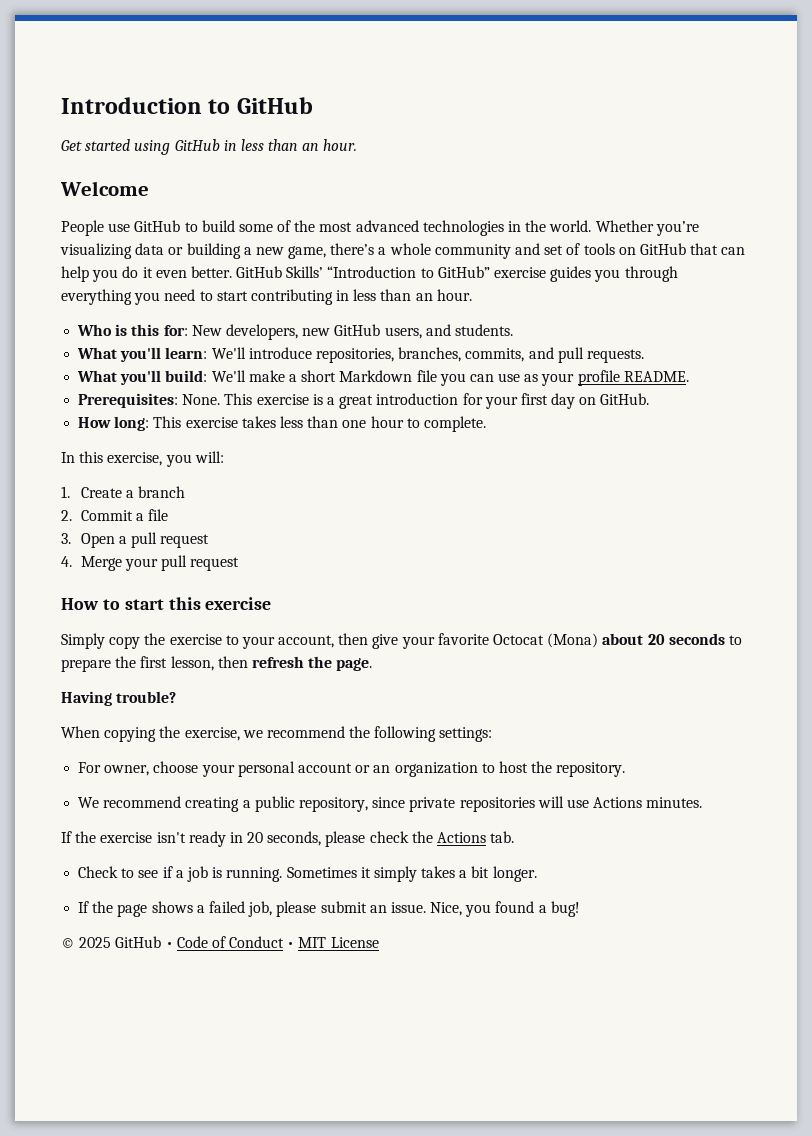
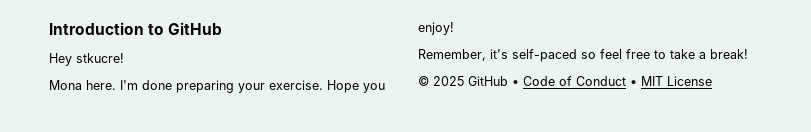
- Get started using GitHub in less than an hour.
- Welcome
- People use GitHub to build some of the most advanced technologies in the world. Whether you’re visualizing data or building a new game, there’s a whole community and set of tools on GitHub that can help you do it even better. GitHub Skills’ “Introduction to GitHub” exercise guides you through everything you need to start contributing in less than an hour.
- Who is this for: New developers, new GitHub users, and students.
- What you'll learn: We'll introduce repositories, branches, commits, and pull requests.
- What you'll build: We'll make a short Markdown file you can use as your profile README.
- Prerequisites: None. This exercise is a great introduction for your first day on GitHub.
- How long: This exercise takes less than one hour to complete.
- In this exercise, you will:
- 1. Create a branch
- 2. Commit a file
- 3. Open a pull request
- 4. Merge your pull request
- How to start this exercise
- Simply copy the exercise to your account, then give your favorite Octocat (Mona) about 20 seconds to prepare the first lesson, then refresh the page.
- Having trouble?
- When copying the exercise, we recommend the following settings:
- For owner, choose your personal account or an organization to host the repository.
- We recommend creating a public repository, since private repositories will use Actions minutes.
- If the exercise isn't ready in 20 seconds, please check the Actions tab.
- Check to see if a job is running. Sometimes it simply takes a bit longer.
- If the page shows a failed job, please submit an issue. Nice, you found a bug!
+ Hey stkucre!
+ Mona here. I'm done preparing your exercise. Hope you enjoy!
+ Remember, it's self-paced so feel free to take a break!

